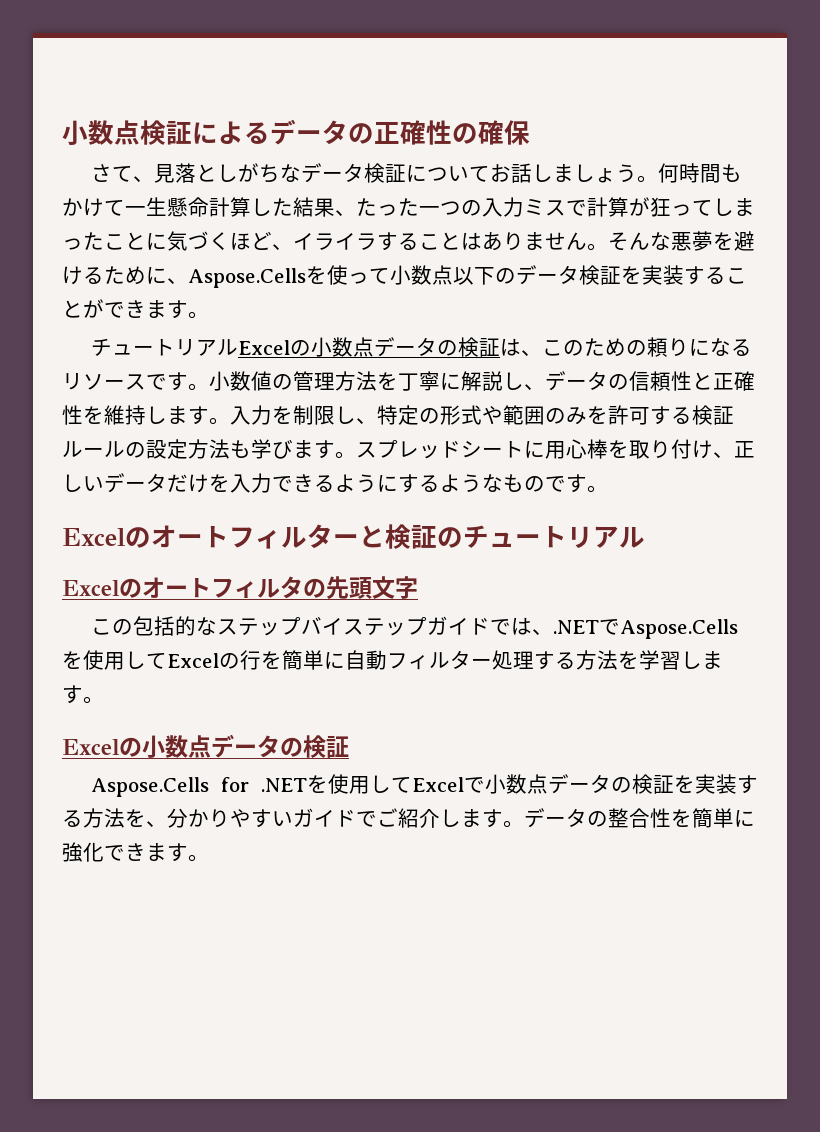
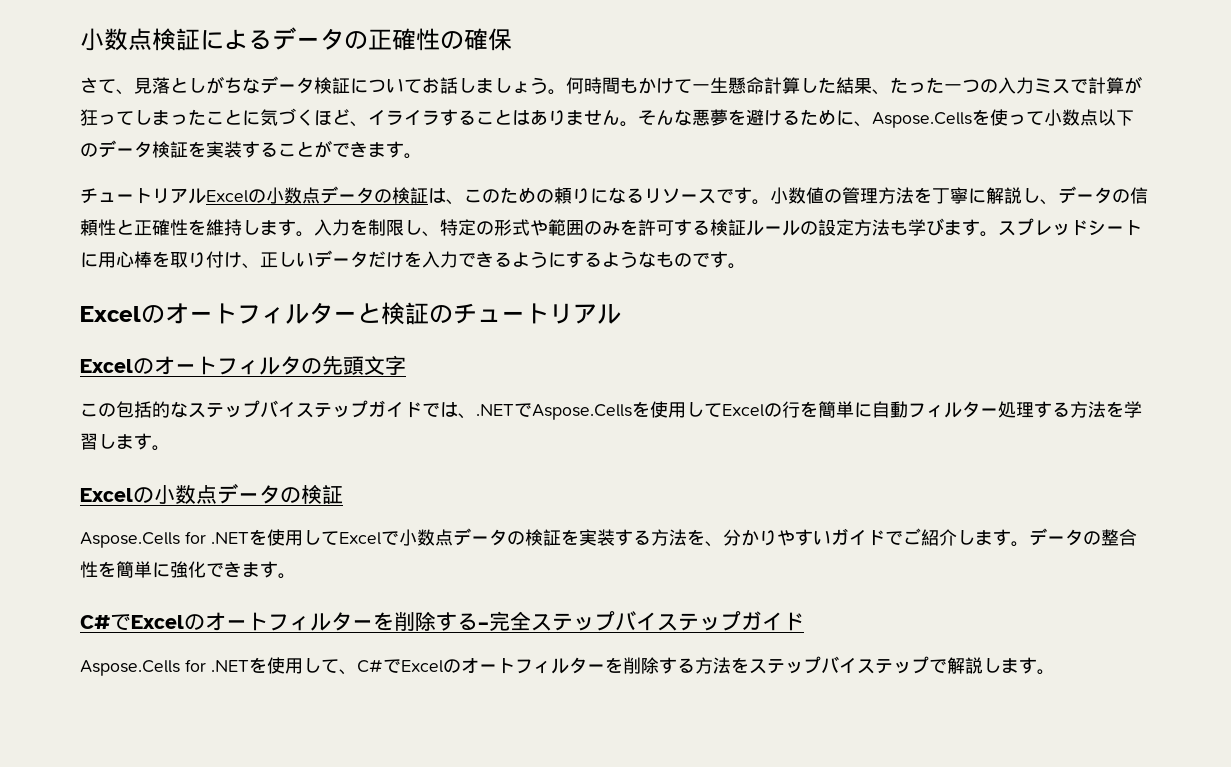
+ C#でExcelのオートフィルターを削除する–完全ステップバイステップガイド
+ Aspose.Cells for .NETを使用して、C#でExcelのオートフィルターを削除する方法をステップバイステップで解説します。

